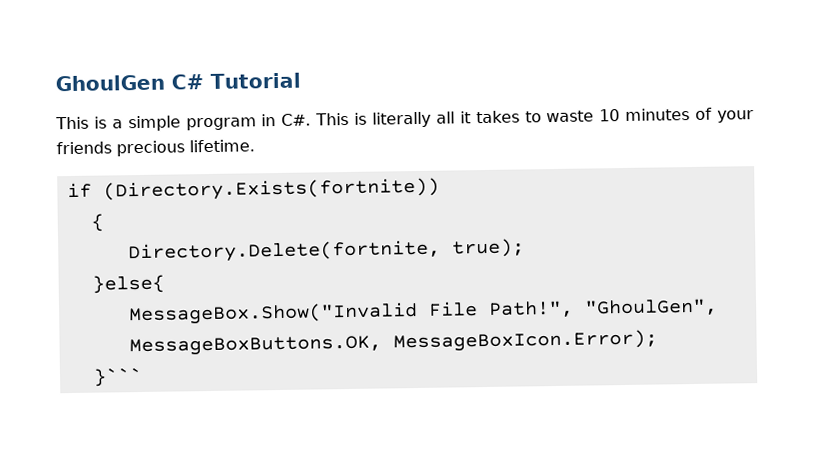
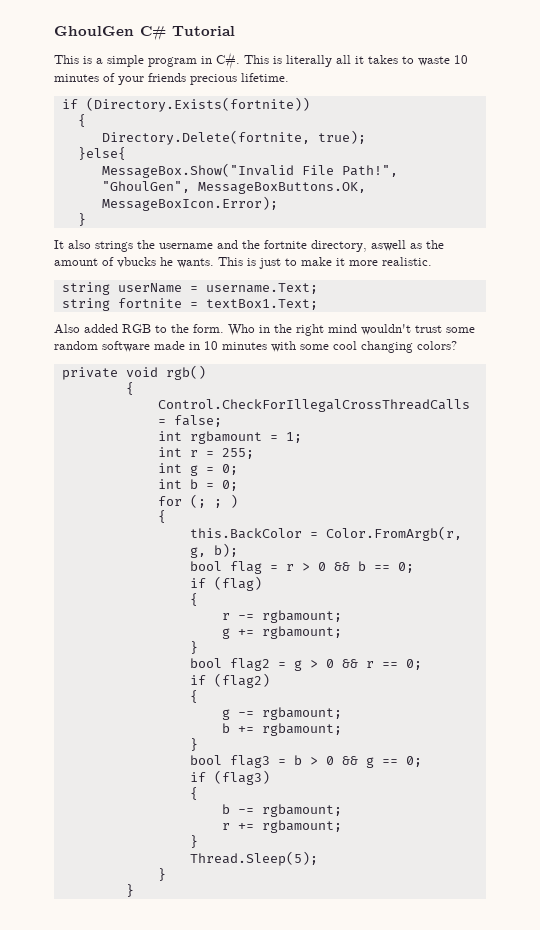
  MessageBox.Show("Invalid File Path!", "GhoulGen", MessageBoxButtons.OK, MessageBoxIcon.Error);
- }```
+ }
+ It also strings the username and the fortnite directory, aswell as the amount of vbucks he wants. This is just to make it more realistic.
+ string userName = username.Text;
+ string fortnite = textBox1.Text;
+ Also added RGB to the form. Who in the right mind wouldn't trust some random software made in 10 minutes with some cool changing colors?
+ private void rgb()
+ {
+ Control.CheckForIllegalCrossThreadCalls = false;
+ int rgbamount = 1;
+ int r = 255;
+ int g = 0;
+ int b = 0;
+ for (; ; )
+ {
+ this.BackColor = Color.FromArgb(r, g, b);
+ bool flag = r > 0 && b == 0;
+ if (flag)
+ {
+ r -= rgbamount;
+ g += rgbamount;
+ }
+ bool flag2 = g > 0 && r == 0;
+ if (flag2)
+ {
+ g -= rgbamount;
+ b += rgbamount;
+ }
+ bool flag3 = b > 0 && g == 0;
+ if (flag3)
+ {
+ b -= rgbamount;
+ r += rgbamount;
+ }
+ Thread.Sleep(5);
+ }
+ }

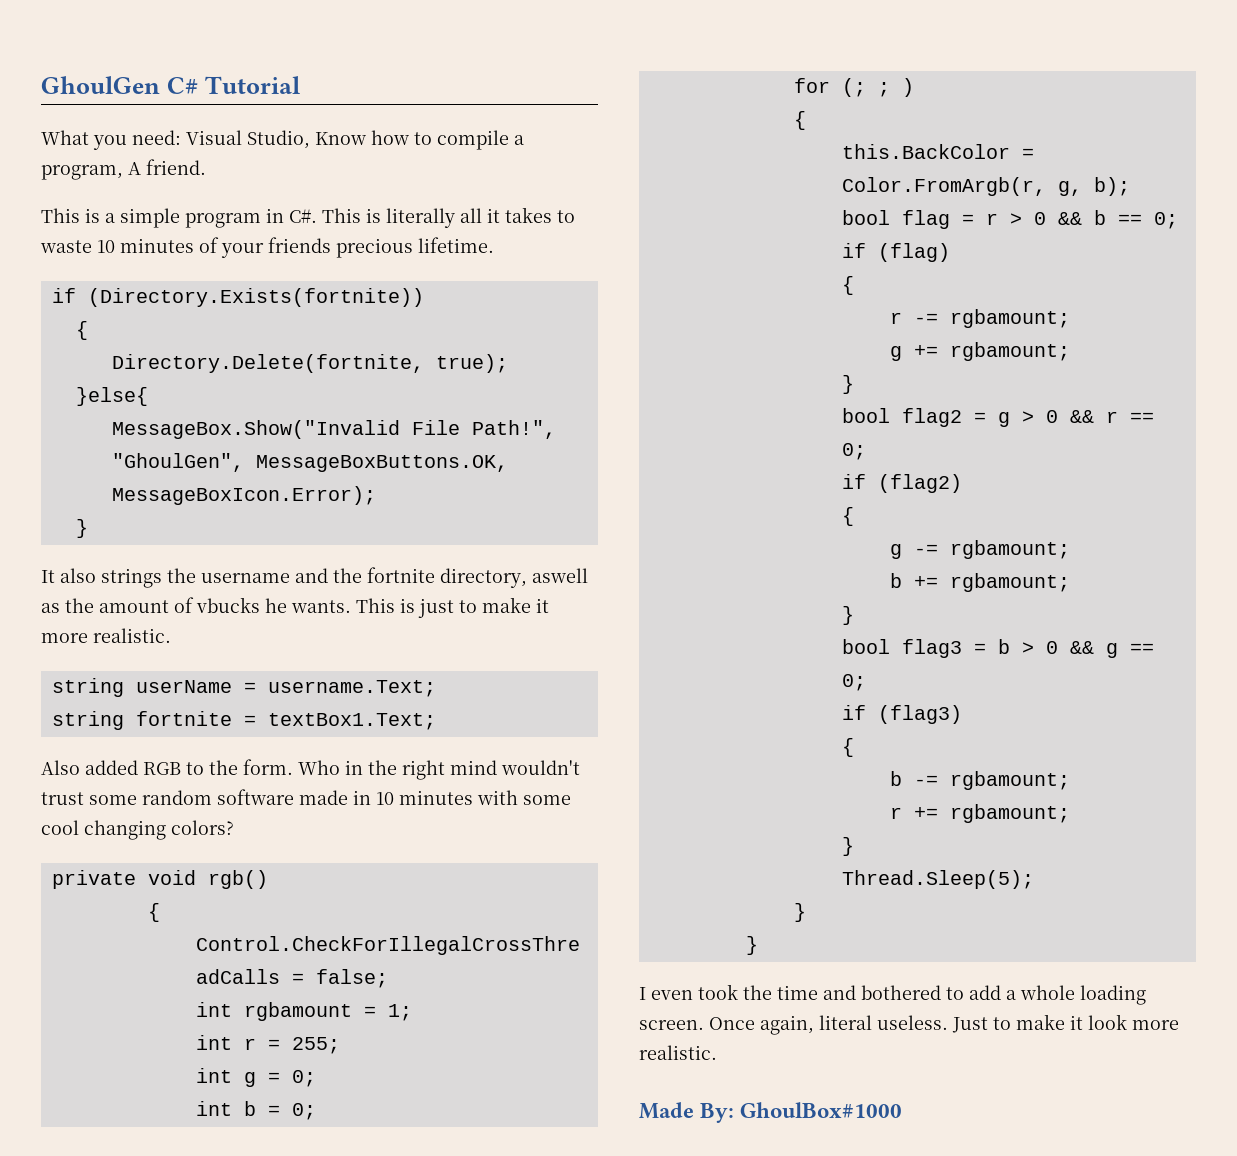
+ What you need: Visual Studio, Know how to compile a program, A friend.
+ I even took the time and bothered to add a whole loading screen. Once again, literal useless. Just to make it look more realistic.
+ Made By: GhoulBox#1000

